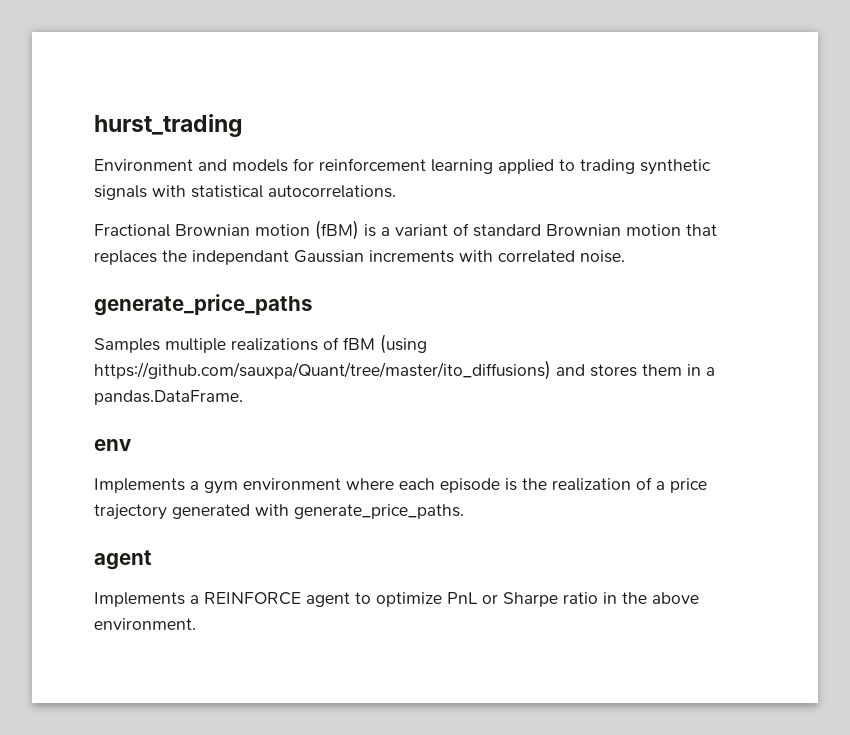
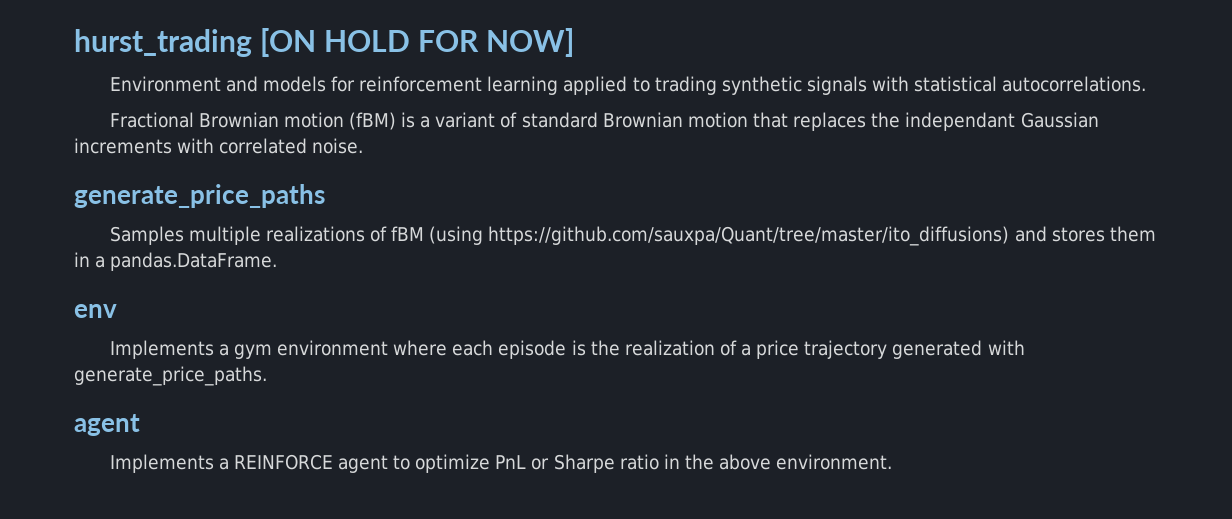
- hurst_trading
+ hurst_trading [ON HOLD FOR NOW]

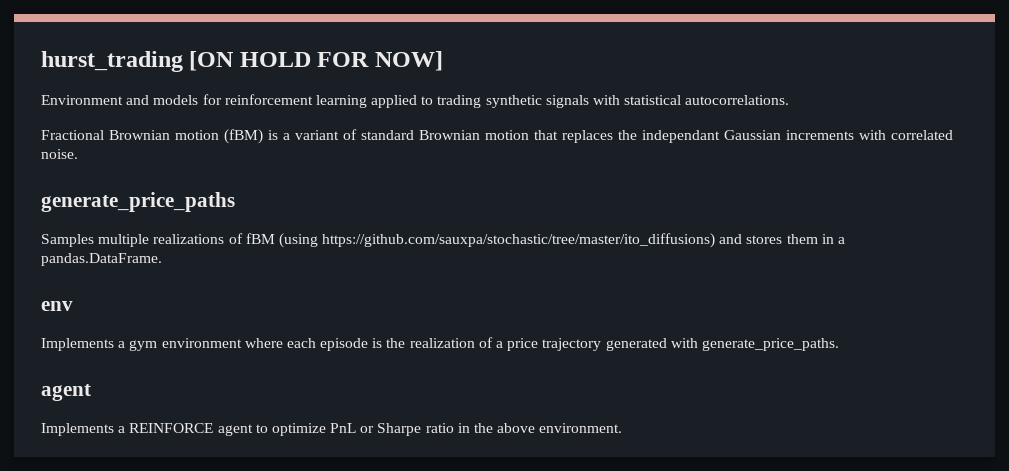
- Samples multiple realizations of fBM (using https://github.com/sauxpa/Quant/tree/master/ito_diffusions) and stores them in a pandas.DataFrame.
+ Samples multiple realizations of fBM (using https://github.com/sauxpa/stochastic/tree/master/ito_diffusions) and stores them in a pandas.DataFrame.

